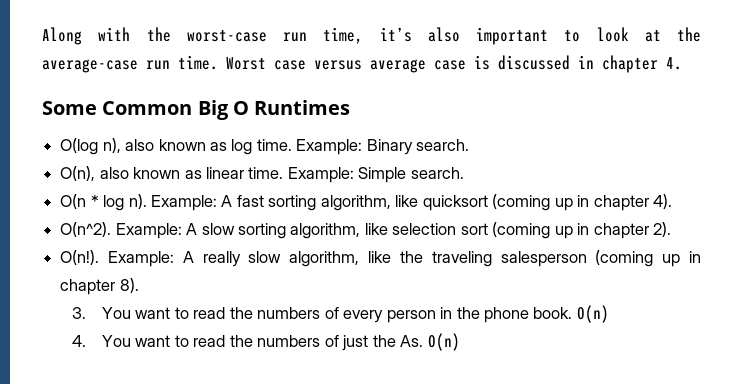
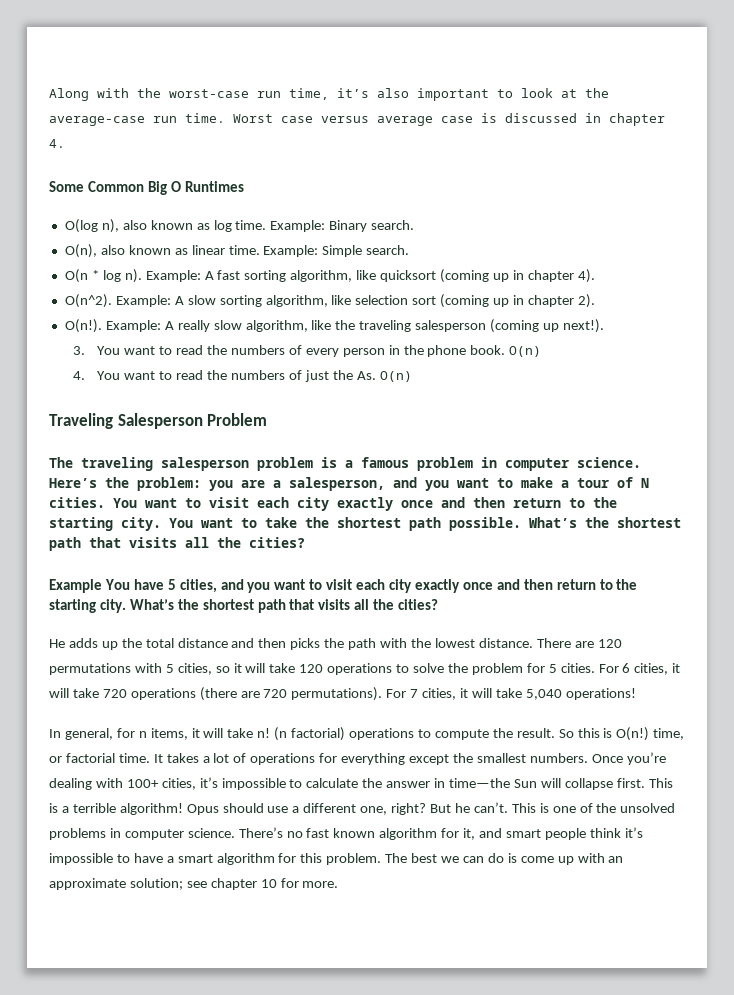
- Example: A really slow algorithm, like the traveling salesperson (coming up in chapter 8).
+ Example: A really slow algorithm, like the traveling salesperson (coming up next!).
+ Traveling Salesperson Problem
+ The traveling salesperson problem is a famous problem in computer science. Here’s the problem: you are a salesperson, and you want to make a tour of N cities. You want to visit each city exactly once and then return to the starting city. You want to take the shortest path possible. What’s the shortest path that visits all the cities?
+ Example You have 5 cities, and you want to visit each city exactly once and then return to the starting city. What’s the shortest path that visits all the cities?
+ He adds up the total distance and then picks the path with the lowest distance. There are 120 permutations with 5 cities, so it will take 120 operations to solve the problem for 5 cities. For 6 cities, it will take 720 operations (there are 720 permutations). For 7 cities, it will take 5,040 operations!
+ In general, for n items, it will take n! (n factorial) operations to compute the result. So this is O(n!) time, or factorial time. It takes a lot of operations for everything except the smallest numbers. Once you’re dealing with 100+ cities, it’s impossible to calculate the answer in time—the Sun will collapse first. This is a terrible algorithm! Opus should use a different one, right? But he can’t. This is one of the unsolved problems in computer science. There’s no fast known algorithm for it, and smart people think it’s impossible to have a smart algorithm for this problem. The best we can do is come up with an approximate solution; see chapter 10 for more.

